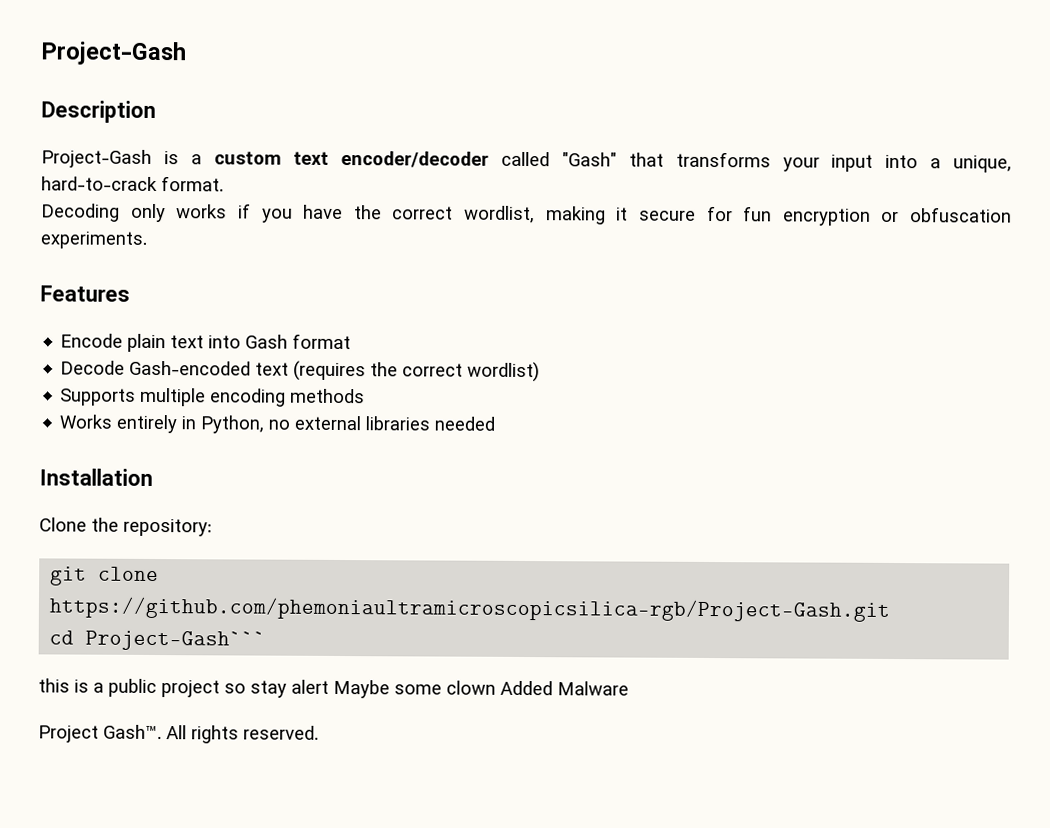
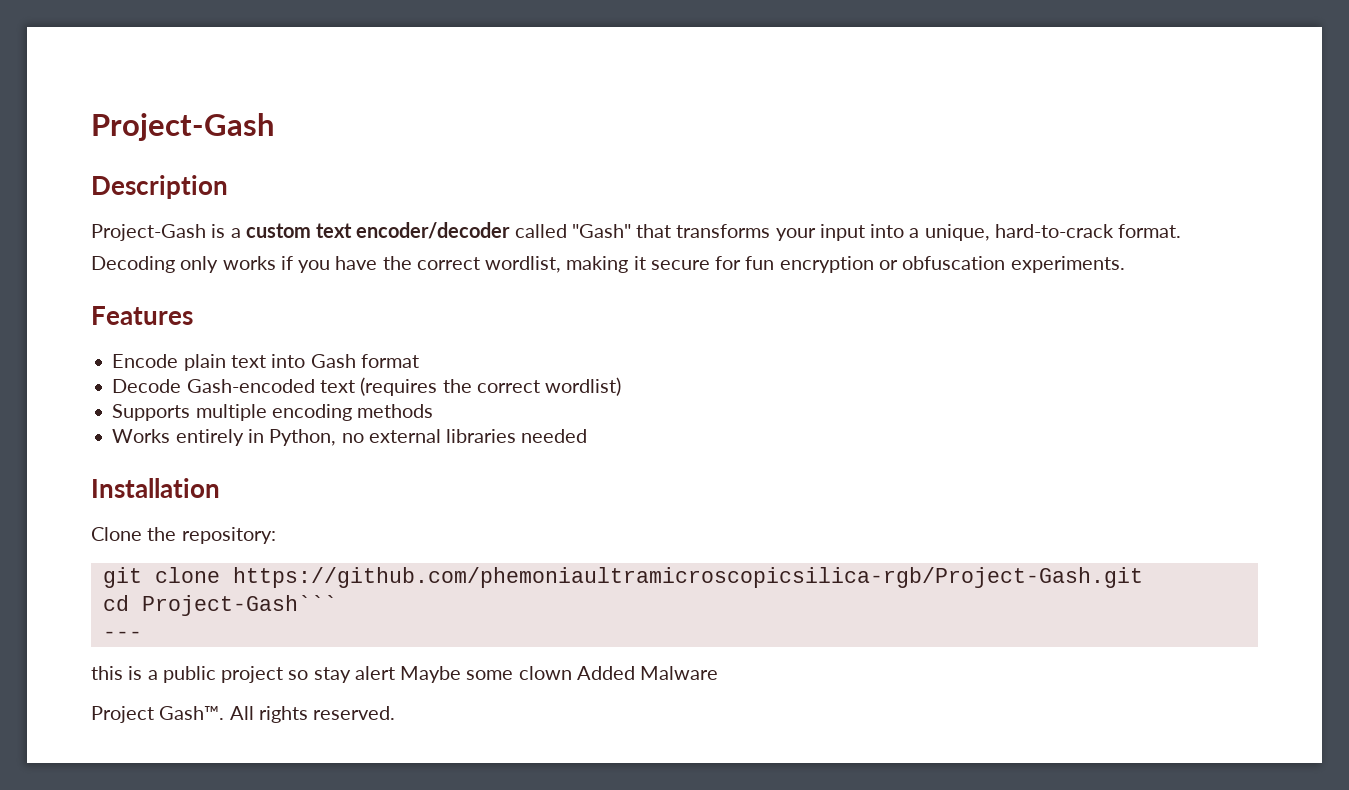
+ ---

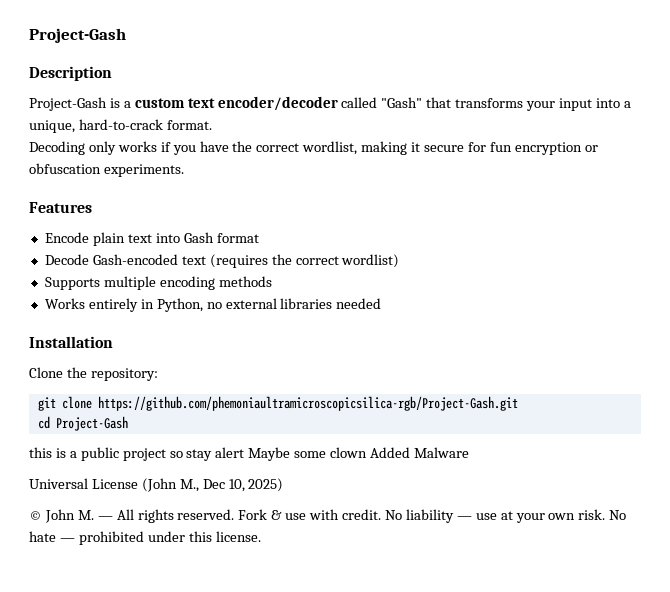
- cd Project-Gash```
- ---
+ cd Project-Gash
- Project Gash™. All rights reserved.
+ Universal License (John M., Dec 10, 2025)
+ © John M. — All rights reserved. Fork & use with credit. No liability — use at your own risk. No hate — prohibited under this license.

